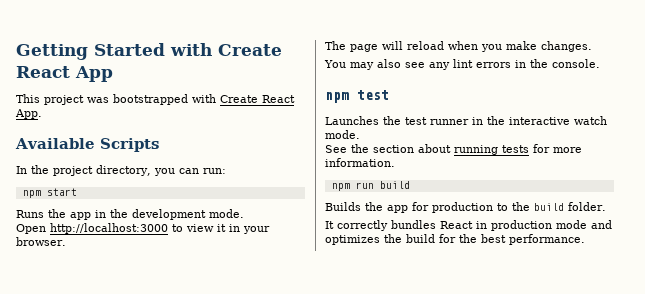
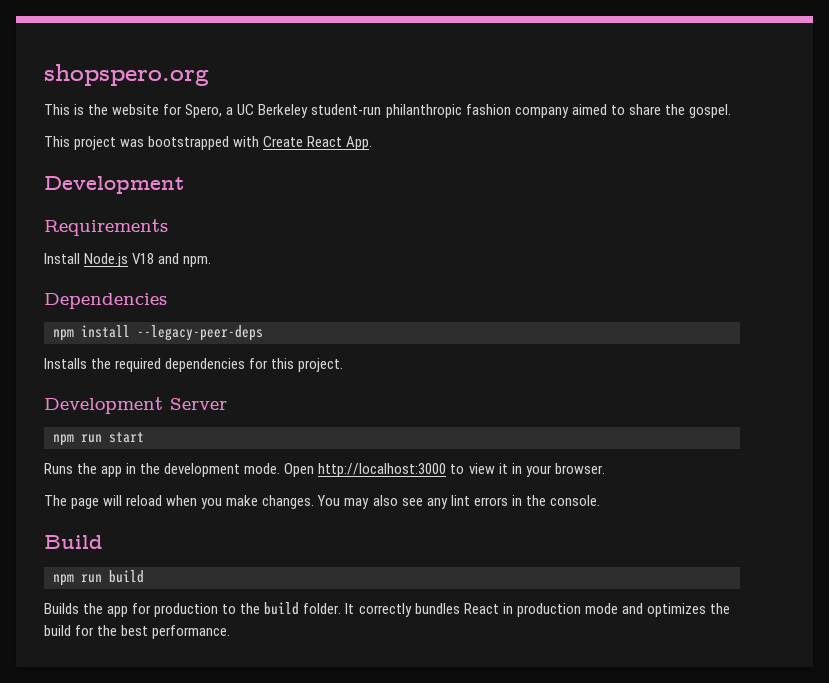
- Getting Started with Create React App
+ shopspero.org
+ This is the website for Spero, a UC Berkeley student-run philanthropic fashion company aimed to share the gospel.
  This project was bootstrapped with Create React App.
- Available Scripts
- In the project directory, you can run:
- npm start
+ Development
+ Requirements
+ Install Node.js V18 and npm.
+ Dependencies
+ npm install --legacy-peer-deps
+ Installs the required dependencies for this project.
+ Development Server
+ npm run start
- Runs the app in the development mode.
- Open http://localhost:3000 to view it in your browser.
+ Runs the app in the development mode. Open http://localhost:3000 to view it in your browser.
- The page will reload when you make changes.
- You may also see any lint errors in the console.
+ The page will reload when you make changes. You may also see any lint errors in the console.
- npm test
- Launches the test runner in the interactive watch mode.
- See the section about running tests for more information.
+ Build
- Builds the app for production to the build folder.
- It correctly bundles React in production mode and optimizes the build for the best performance.
+ Builds the app for production to the build folder. It correctly bundles React in production mode and optimizes the build for the best performance.

